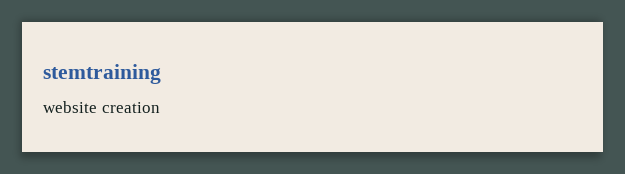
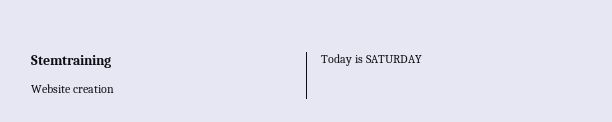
- stemtraining
- website creation
+ Stemtraining
+ Website creation
+ Today is SATURDAY

